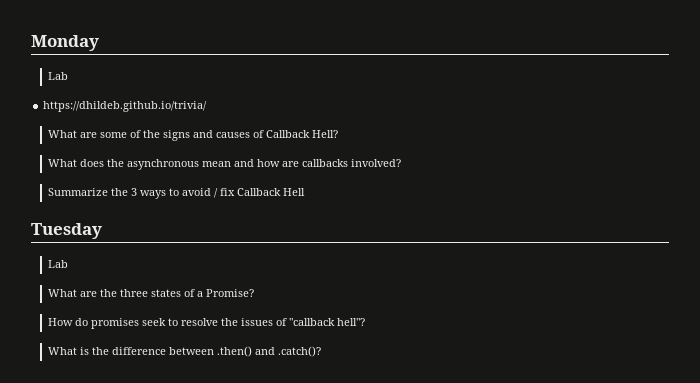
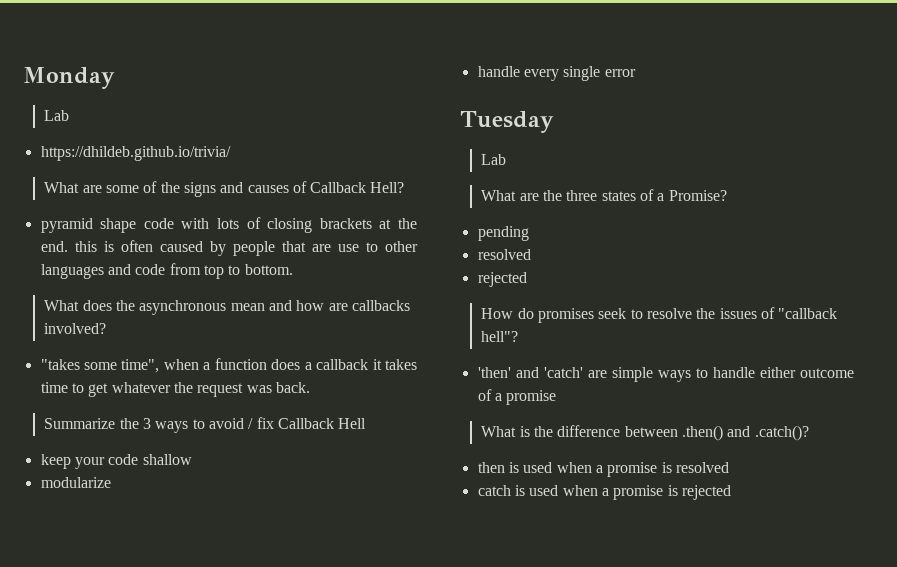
+ pyramid shape code with lots of closing brackets at the end. this is often caused by people that are use to other languages and code from top to bottom.
+ "takes some time", when a function does a callback it takes time to get whatever the request was back.
+ keep your code shallow
+ modularize
+ handle every single error
+ pending
+ resolved
+ rejected
+ 'then' and 'catch' are simple ways to handle either outcome of a promise
+ then is used when a promise is resolved
+ catch is used when a promise is rejected

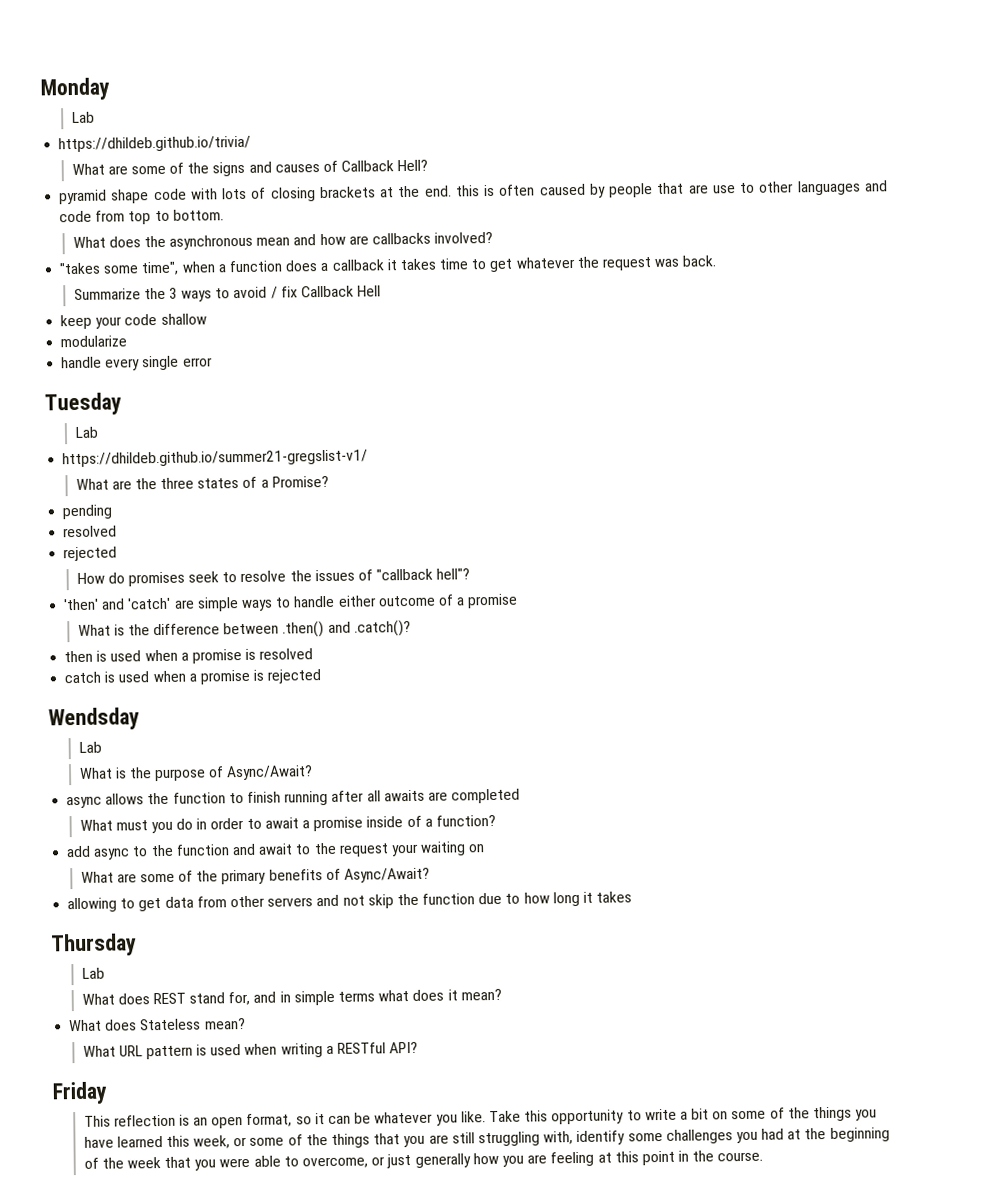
+ https://dhildeb.github.io/summer21-gregslist-v1/
+ Wendsday
+ Lab
+ What is the purpose of Async/Await?
+ async allows the function to finish running after all awaits are completed
+ What must you do in order to await a promise inside of a function?
+ add async to the function and await to the request your waiting on
+ What are some of the primary benefits of Async/Await?
+ allowing to get data from other servers and not skip the function due to how long it takes
+ Thursday
+ Lab
+ What does REST stand for, and in simple terms what does it mean?
+ What does Stateless mean?
+ What URL pattern is used when writing a RESTful API?
+ Friday
+ This reflection is an open format, so it can be whatever you like. Take this opportunity to write a bit on some of the things you have learned this week, or some of the things that you are still struggling with, identify some challenges you had at the beginning of the week that you were able to overcome, or just generally how you are feeling at this point in the course.

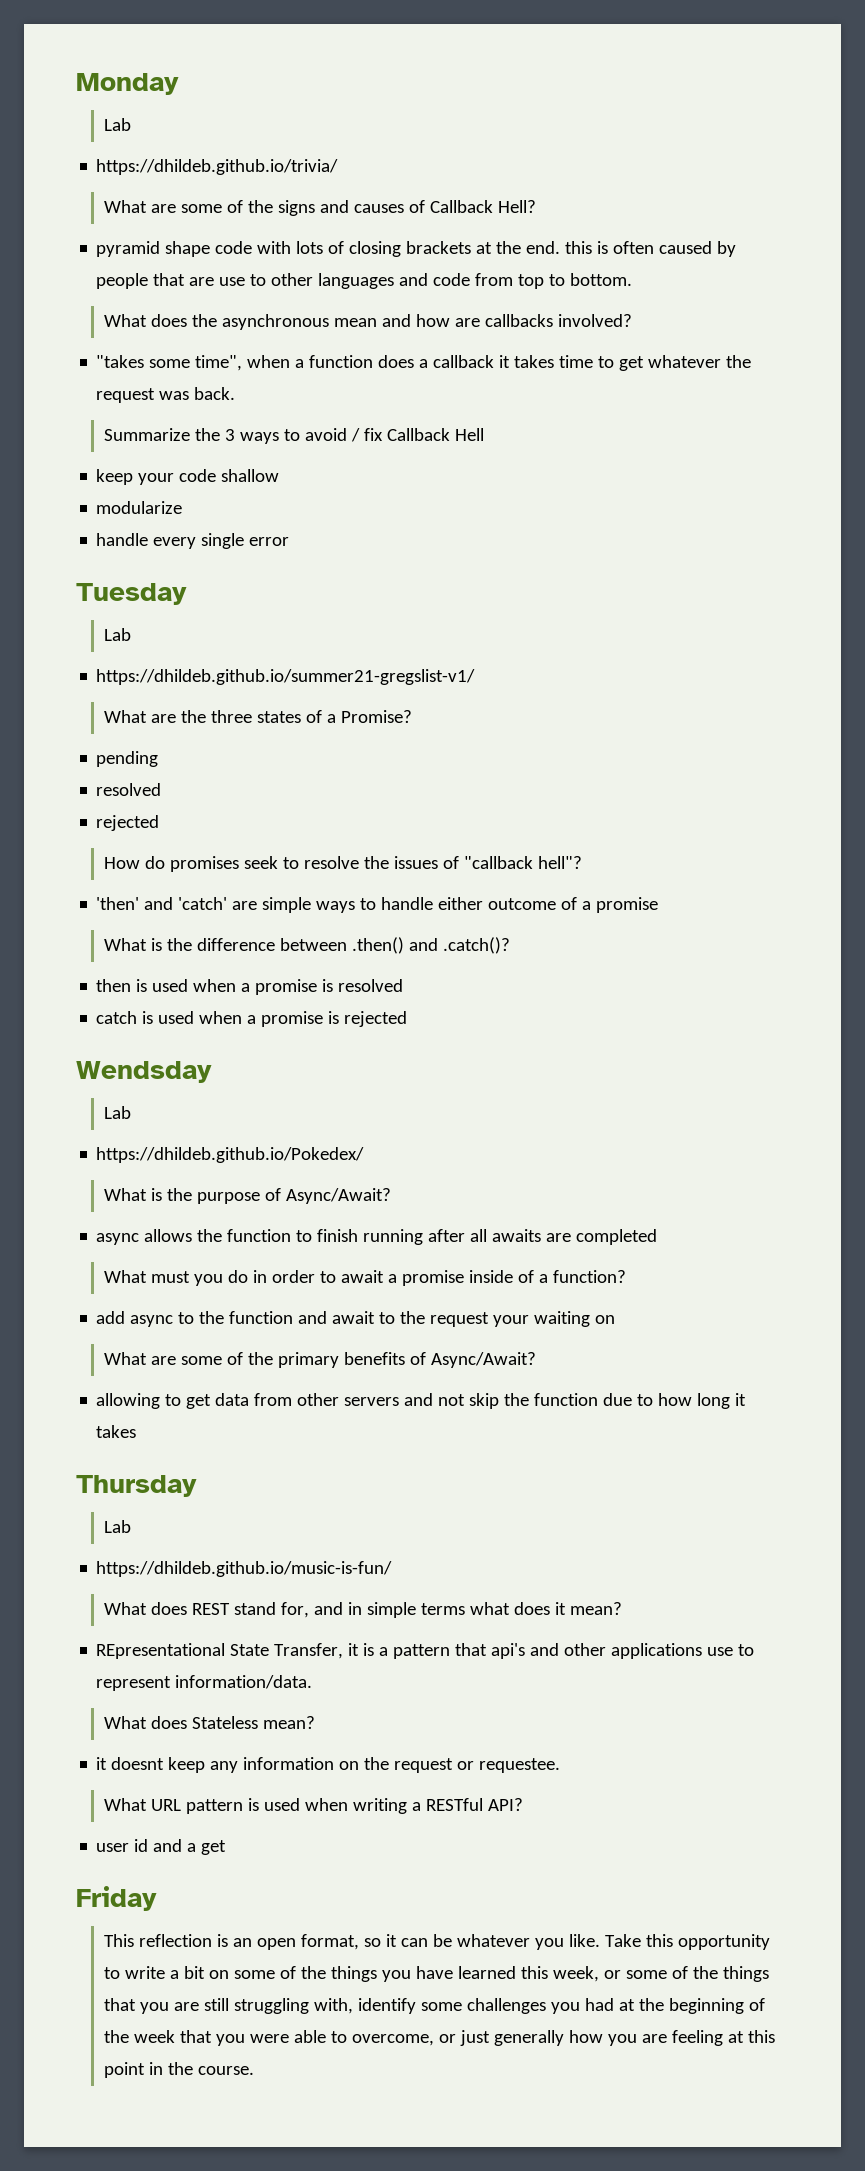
+ https://dhildeb.github.io/Pokedex/
+ https://dhildeb.github.io/music-is-fun/
+ REpresentational State Transfer, it is a pattern that api's and other applications use to represent information/data.
  What does Stateless mean?
+ it doesnt keep any information on the request or requestee.
+ user id and a get

